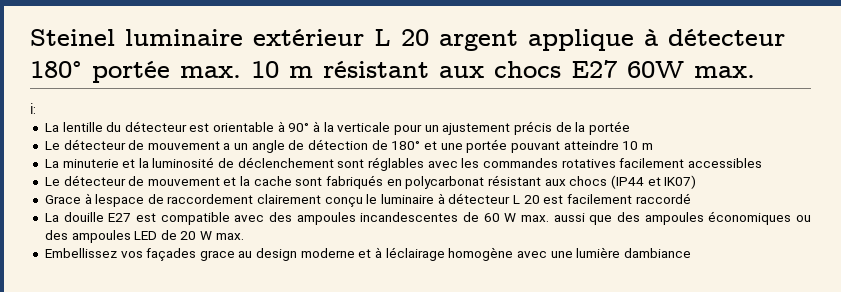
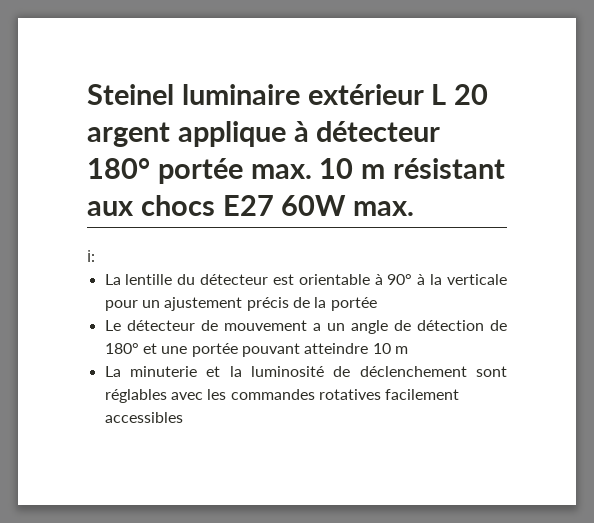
- Le détecteur de mouvement et la cache sont fabriqués en polycarbonat résistant aux chocs (IP44 et IK07)
- Grace à lespace de raccordement clairement conçu le luminaire à détecteur L 20 est facilement raccordé
- La douille E27 est compatible avec des ampoules incandescentes de 60 W max. aussi que des ampoules économiques ou des ampoules LED de 20 W max.
- Embellissez vos façades grace au design moderne et à léclairage homogène avec une lumière dambiance

